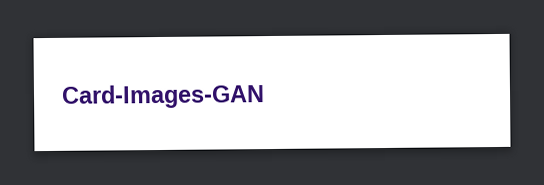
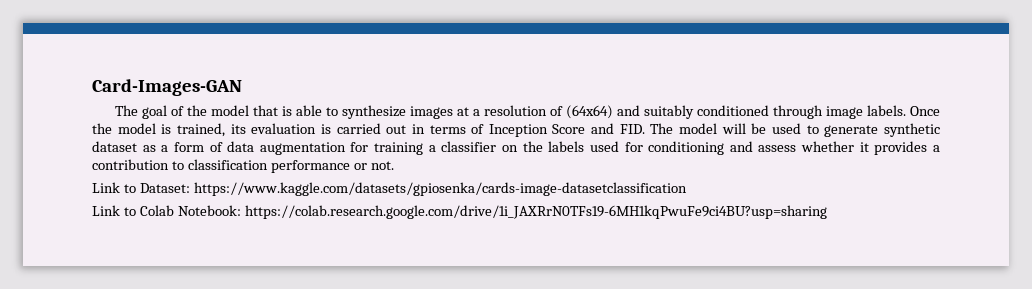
+ The goal of the model that is able to synthesize images at a resolution of (64x64) and suitably conditioned through image labels. Once the model is trained, its evaluation is carried out in terms of Inception Score and FID. The model will be used to generate synthetic dataset as a form of data augmentation for training a classifier on the labels used for conditioning and assess whether it provides a contribution to classification performance or not.
+ Link to Dataset: https://www.kaggle.com/datasets/gpiosenka/cards-image-datasetclassification
+ Link to Colab Notebook: https://colab.research.google.com/drive/1i_JAXRrN0TFs19-6MH1kqPwuFe9ci4BU?usp=sharing

